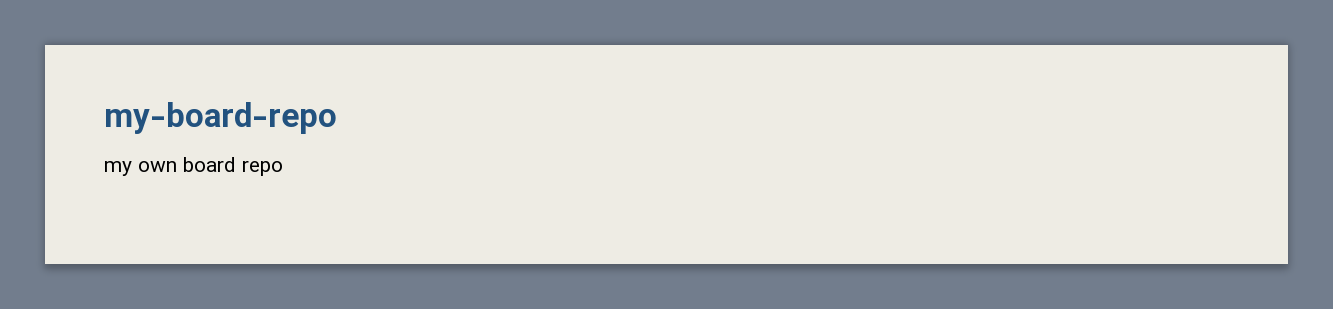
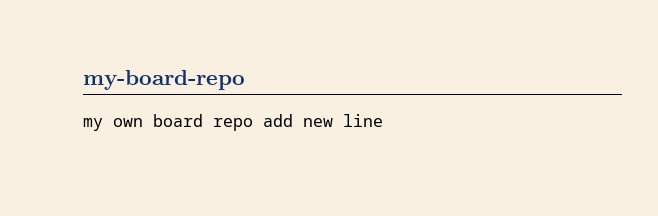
- my own board repo
+ my own board repo add new line

